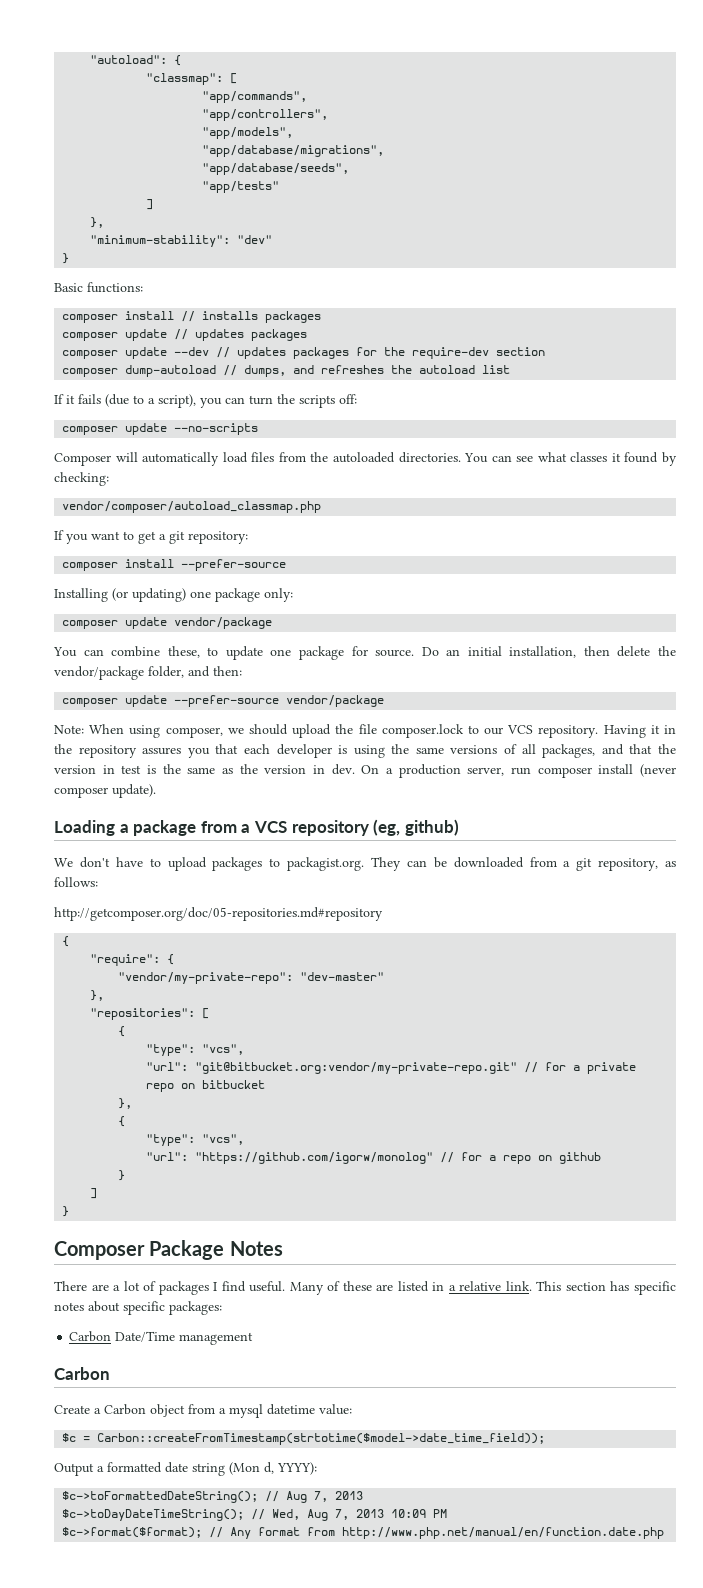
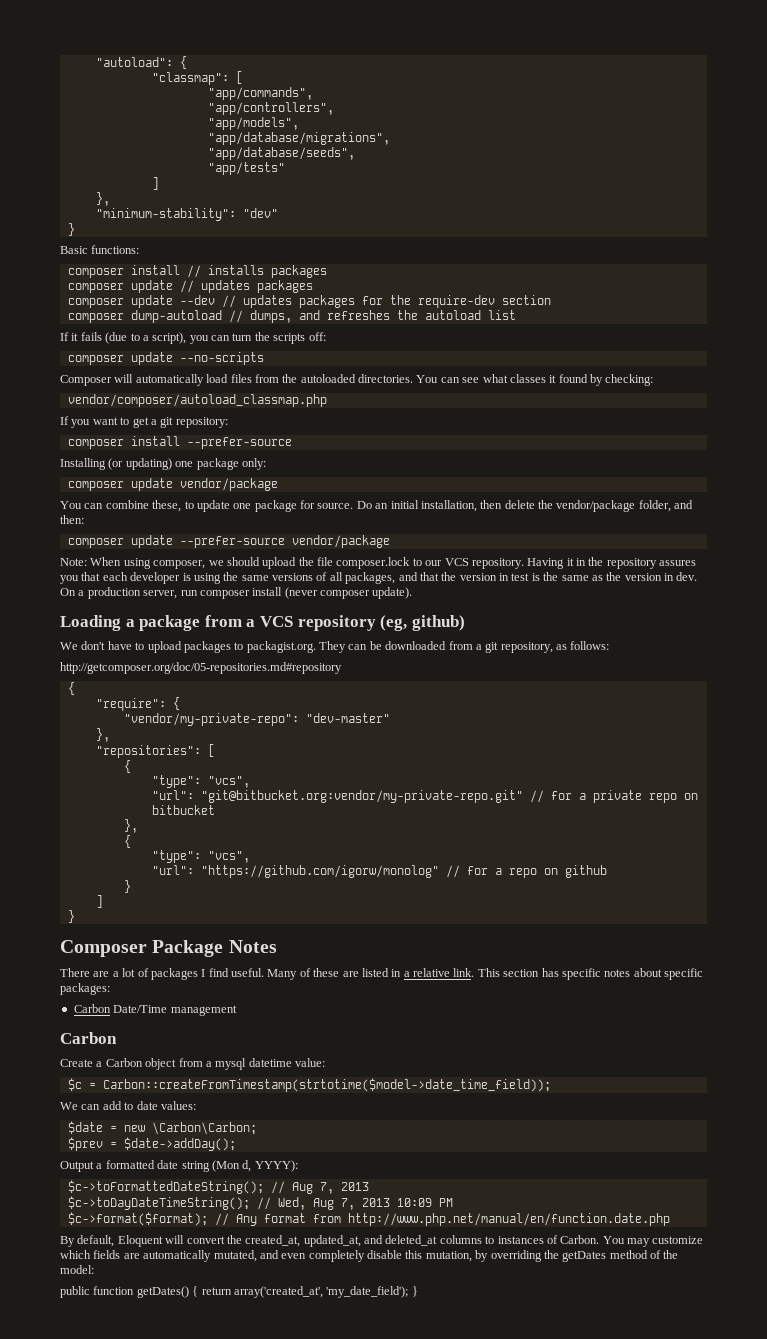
+ We can add to date values:
+ $date = new \Carbon\Carbon;
+ $prev = $date->addDay();
+ By default, Eloquent will convert the created_at, updated_at, and deleted_at columns to instances of Carbon. You may customize which fields are automatically mutated, and even completely disable this mutation, by overriding the getDates method of the model:
+ public function getDates() { return array('created_at', 'my_date_field'); }

